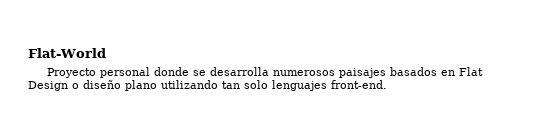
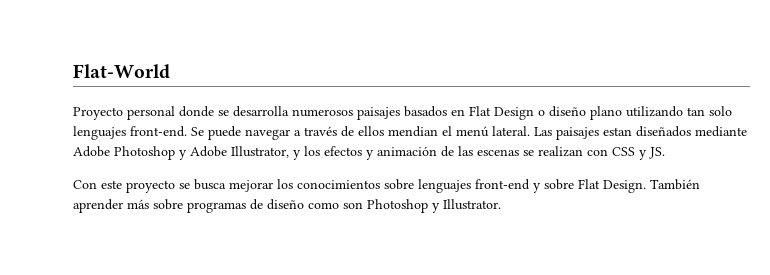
+ Se puede navegar a través de ellos mendian el menú lateral. Las paisajes estan diseñados mediante Adobe Photoshop y Adobe Illustrator, y los efectos y animación de las escenas se realizan con CSS y JS.
+ Con este proyecto se busca mejorar los conocimientos sobre lenguajes front-end y sobre Flat Design. También aprender más sobre programas de diseño como son Photoshop y Illustrator.

